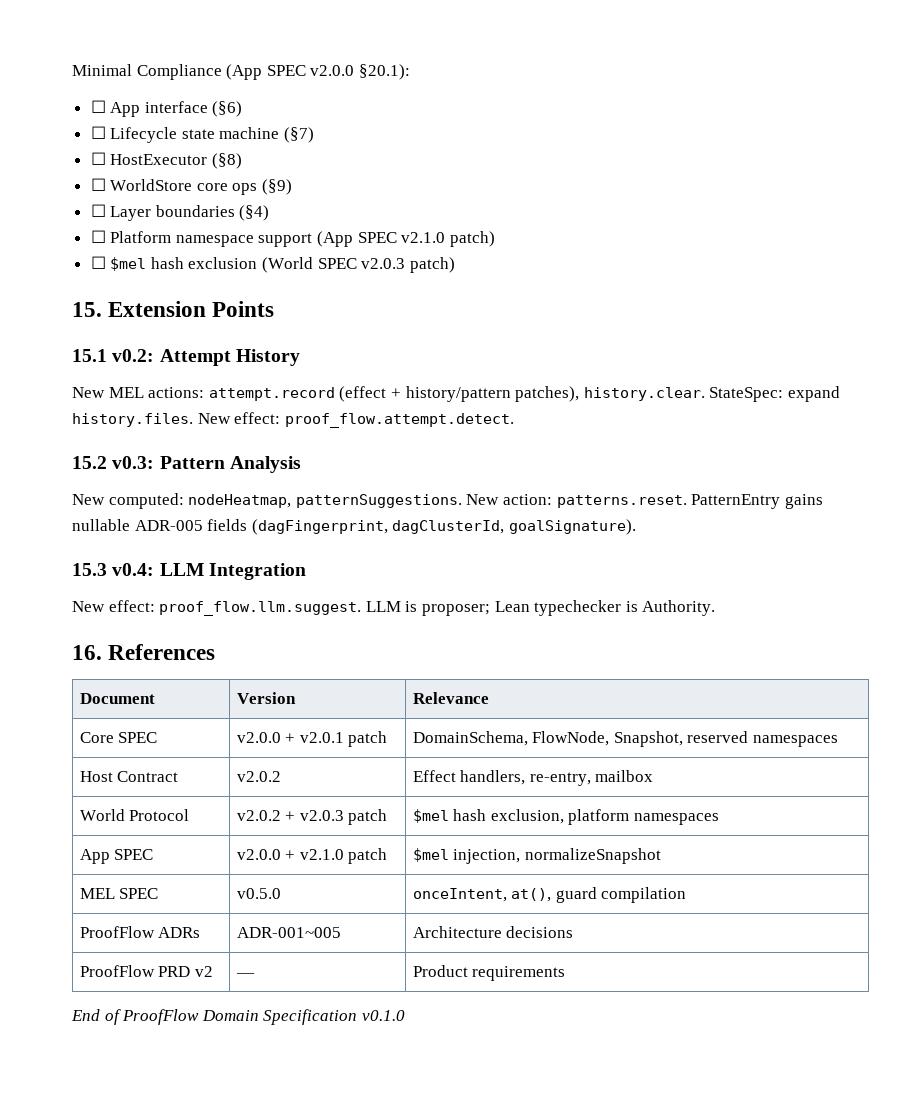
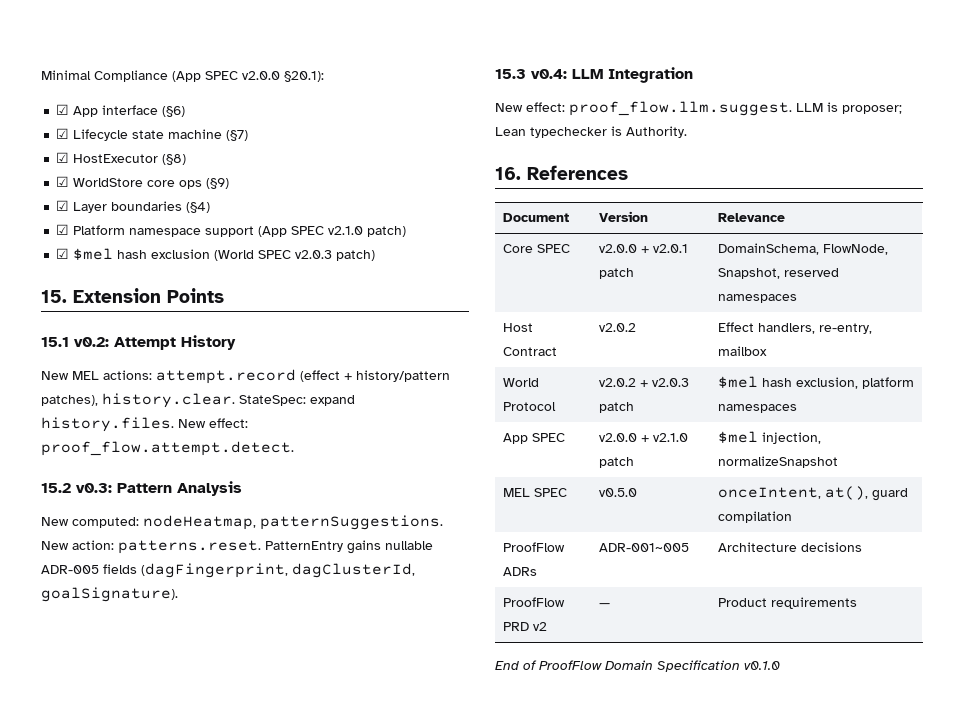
- ☐ App interface (§6)
+ ☑ App interface (§6)
- ☐ Lifecycle state machine (§7)
+ ☑ Lifecycle state machine (§7)
- ☐ HostExecutor (§8)
+ ☑ HostExecutor (§8)
- ☐ WorldStore core ops (§9)
+ ☑ WorldStore core ops (§9)
- ☐ Layer boundaries (§4)
+ ☑ Layer boundaries (§4)
- ☐ Platform namespace support (App SPEC v2.1.0 patch)
+ ☑ Platform namespace support (App SPEC v2.1.0 patch)
- ☐ $mel hash exclusion (World SPEC v2.0.3 patch)
+ ☑ $mel hash exclusion (World SPEC v2.0.3 patch)

